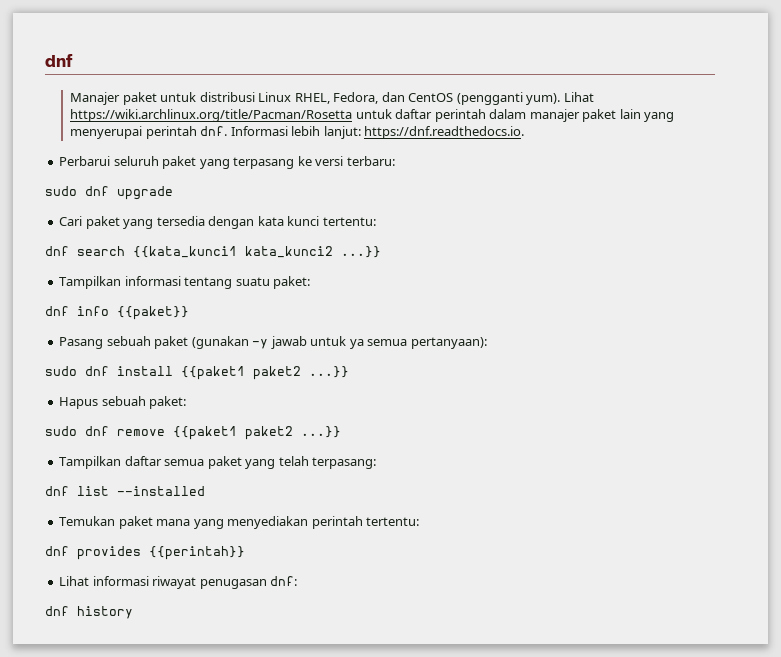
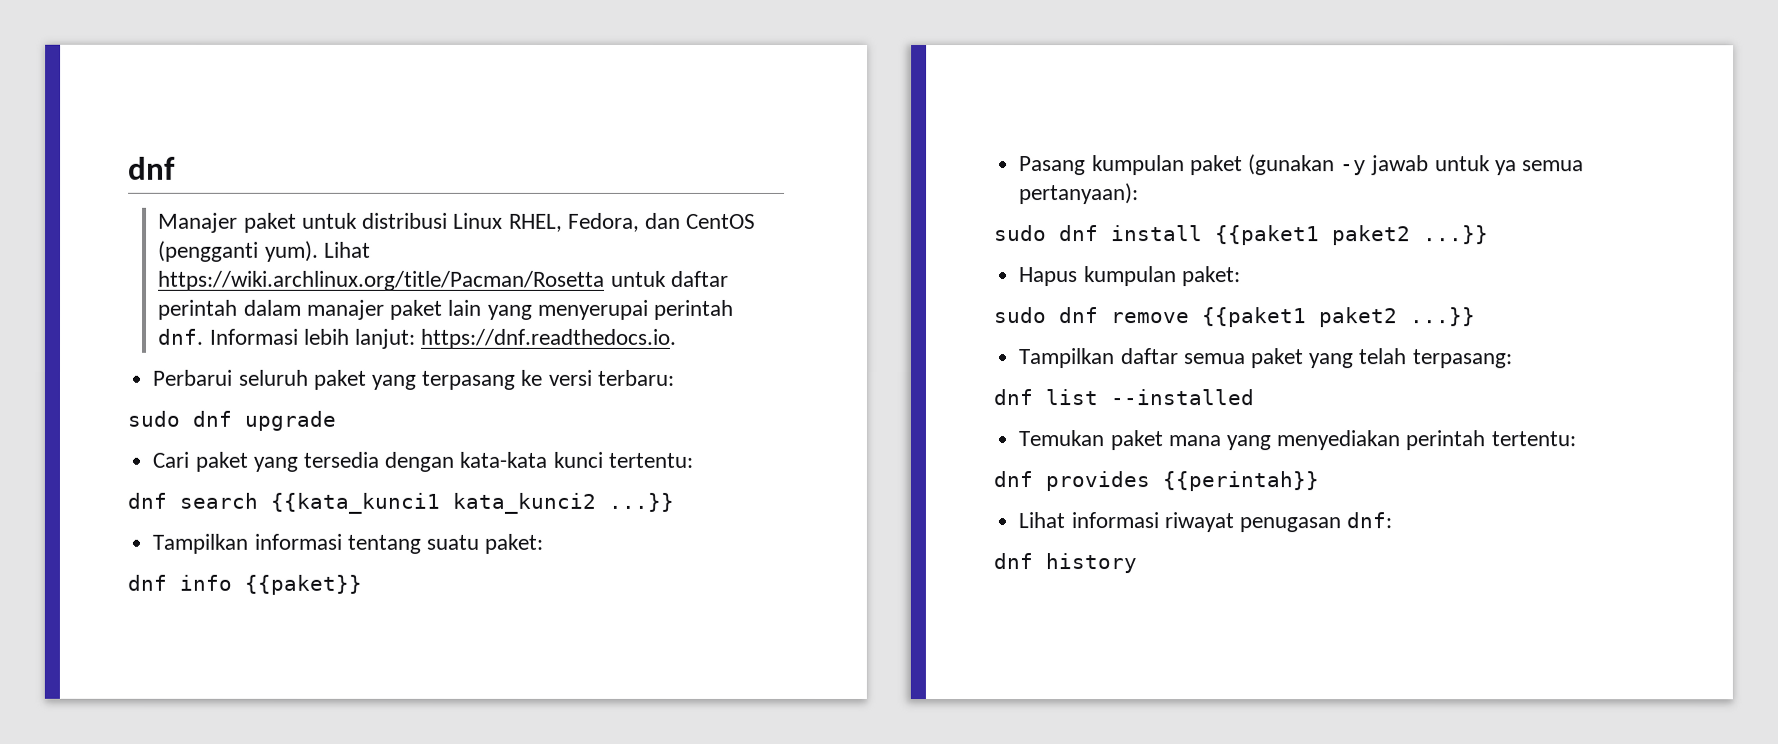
- Cari paket yang tersedia dengan kata kunci tertentu:
+ Cari paket yang tersedia dengan kata-kata kunci tertentu:
- Pasang sebuah paket (gunakan -y jawab untuk ya semua pertanyaan):
+ Pasang kumpulan paket (gunakan -y jawab untuk ya semua pertanyaan):
- Hapus sebuah paket:
+ Hapus kumpulan paket:

